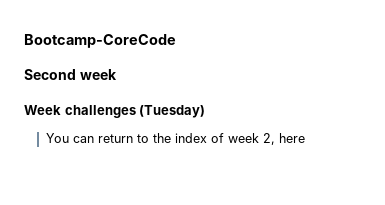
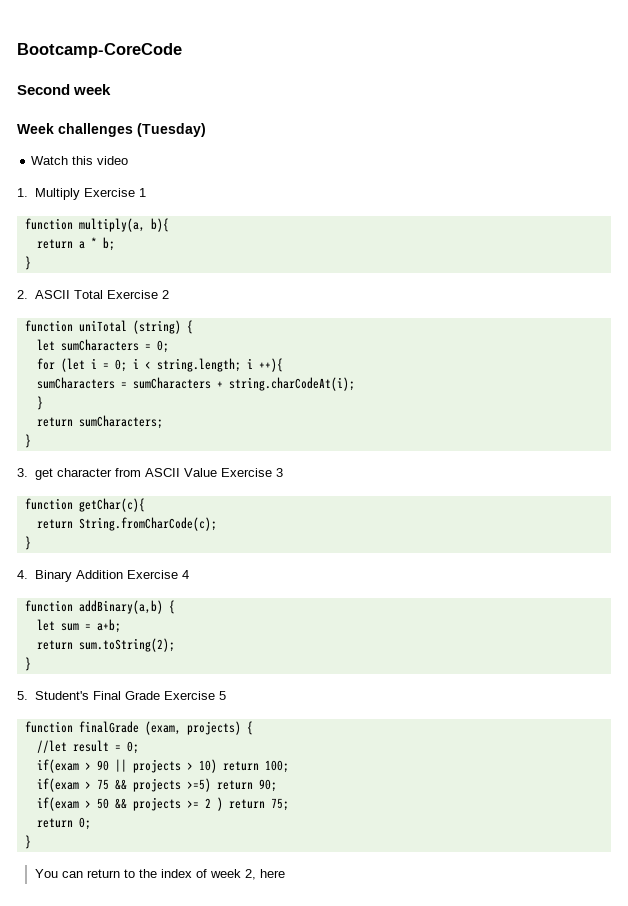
+ Watch this video
+ 1. Multiply Exercise 1
+ function multiply(a, b){
+ return a * b;
+ }
+ 2. ASCII Total Exercise 2
+ function uniTotal (string) {
+ let sumCharacters = 0;
+ for (let i = 0; i < string.length; i ++){
+ sumCharacters = sumCharacters + string.charCodeAt(i);
+ }
+ return sumCharacters;
+ }
+ 3. get character from ASCII Value Exercise 3
+ function getChar(c){
+ return String.fromCharCode(c);
+ }
+ 4. Binary Addition Exercise 4
+ function addBinary(a,b) {
+ let sum = a+b;
+ return sum.toString(2);
+ }
+ 5. Student's Final Grade Exercise 5
+ function finalGrade (exam, projects) {
+ //let result = 0;
+ if(exam > 90 || projects > 10) return 100;
+ if(exam > 75 && projects >=5) return 90;
+ if(exam > 50 && projects >= 2 ) return 75;
+ return 0;
+ }

